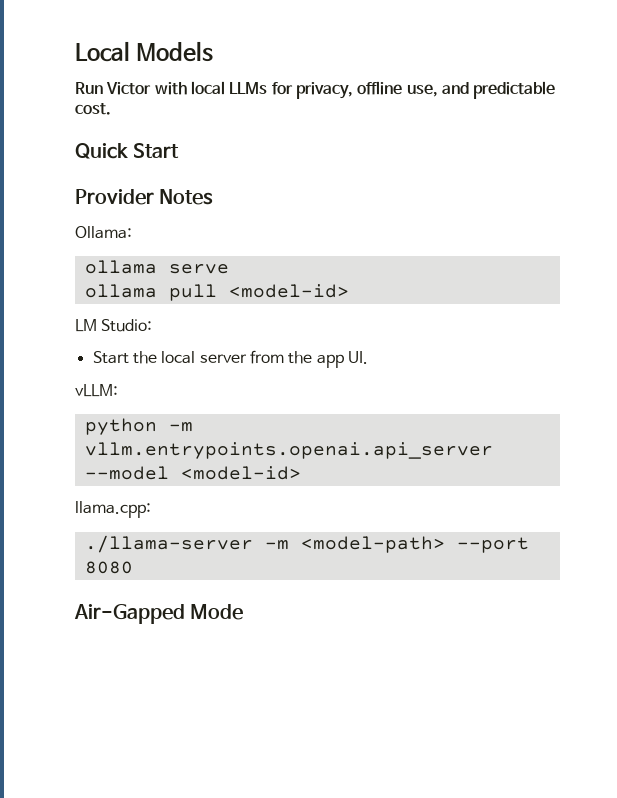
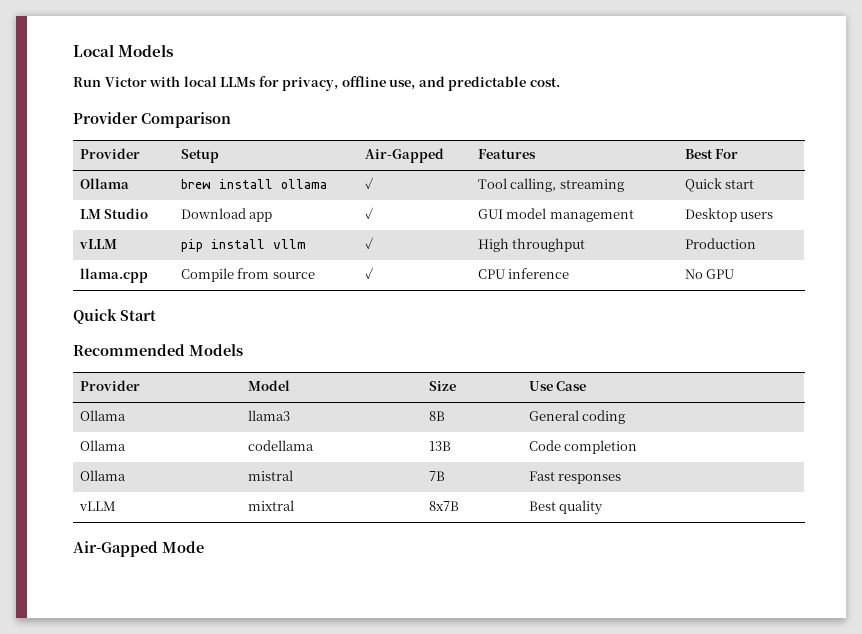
+ Provider Comparison
+ Provider | Setup | Air-Gapped | Features | Best For
+ Ollama | brew install ollama | ✓ | Tool calling, streaming | Quick start
+ LM Studio | Download app | ✓ | GUI model management | Desktop users
+ vLLM | pip install vllm | ✓ | High throughput | Production
+ llama.cpp | Compile from source | ✓ | CPU inference | No GPU
- Provider Notes
- Ollama:
- ollama serve
- ollama pull <model-id>
- LM Studio:
- Start the local server from the app UI.
- vLLM:
- python -m vllm.entrypoints.openai.api_server --model <model-id>
- llama.cpp:
- ./llama-server -m <model-path> --port 8080
+ Recommended Models
+ Provider | Model | Size | Use Case
+ Ollama | llama3 | 8B | General coding
+ Ollama | codellama | 13B | Code completion
+ Ollama | mistral | 7B | Fast responses
+ vLLM | mixtral | 8x7B | Best quality

